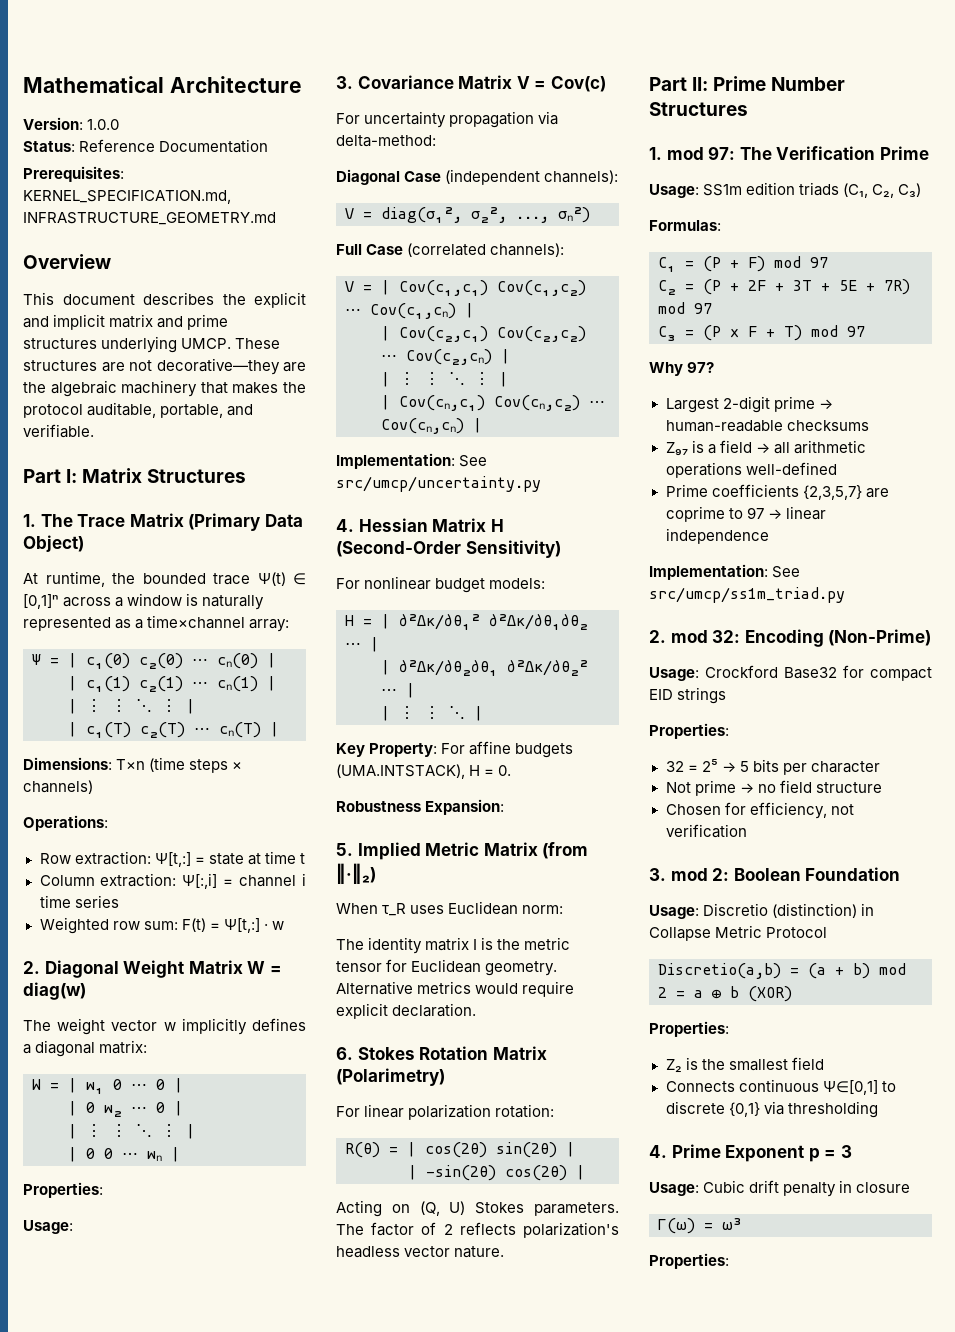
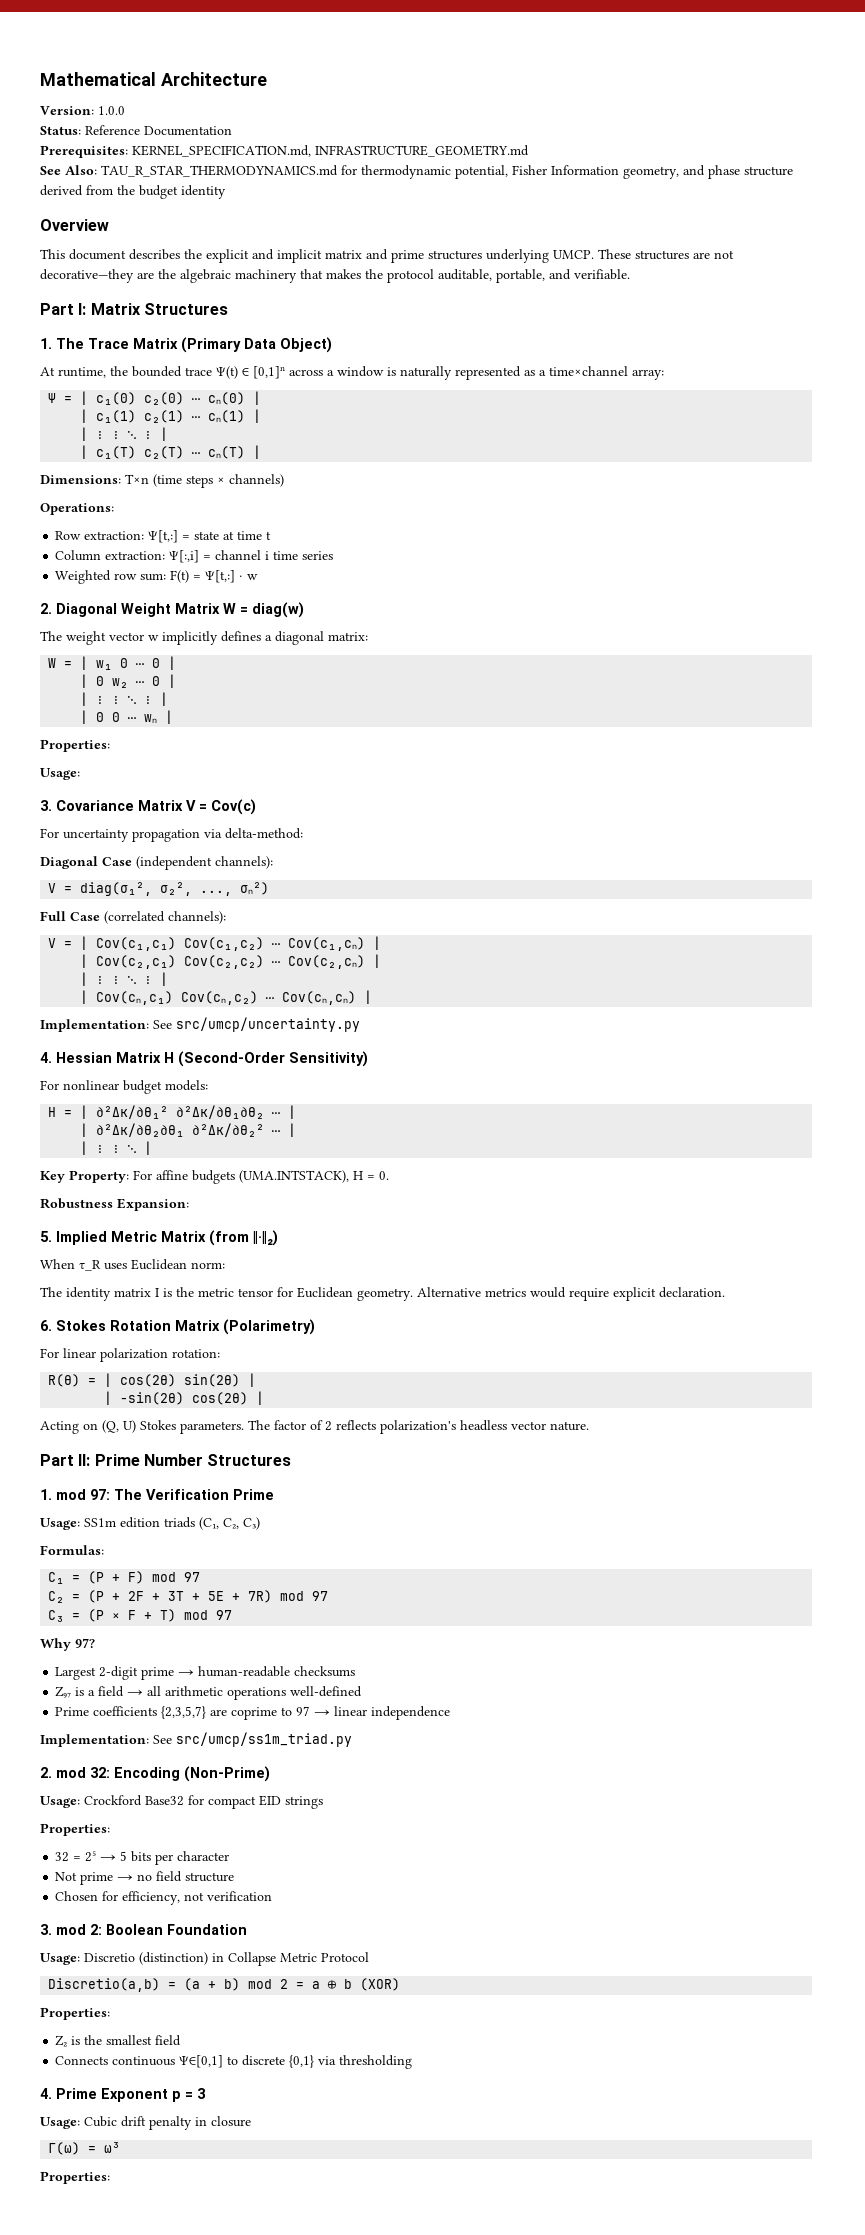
+ See Also: TAU_R_STAR_THERMODYNAMICS.md for thermodynamic potential, Fisher Information geometry, and phase structure derived from the budget identity

